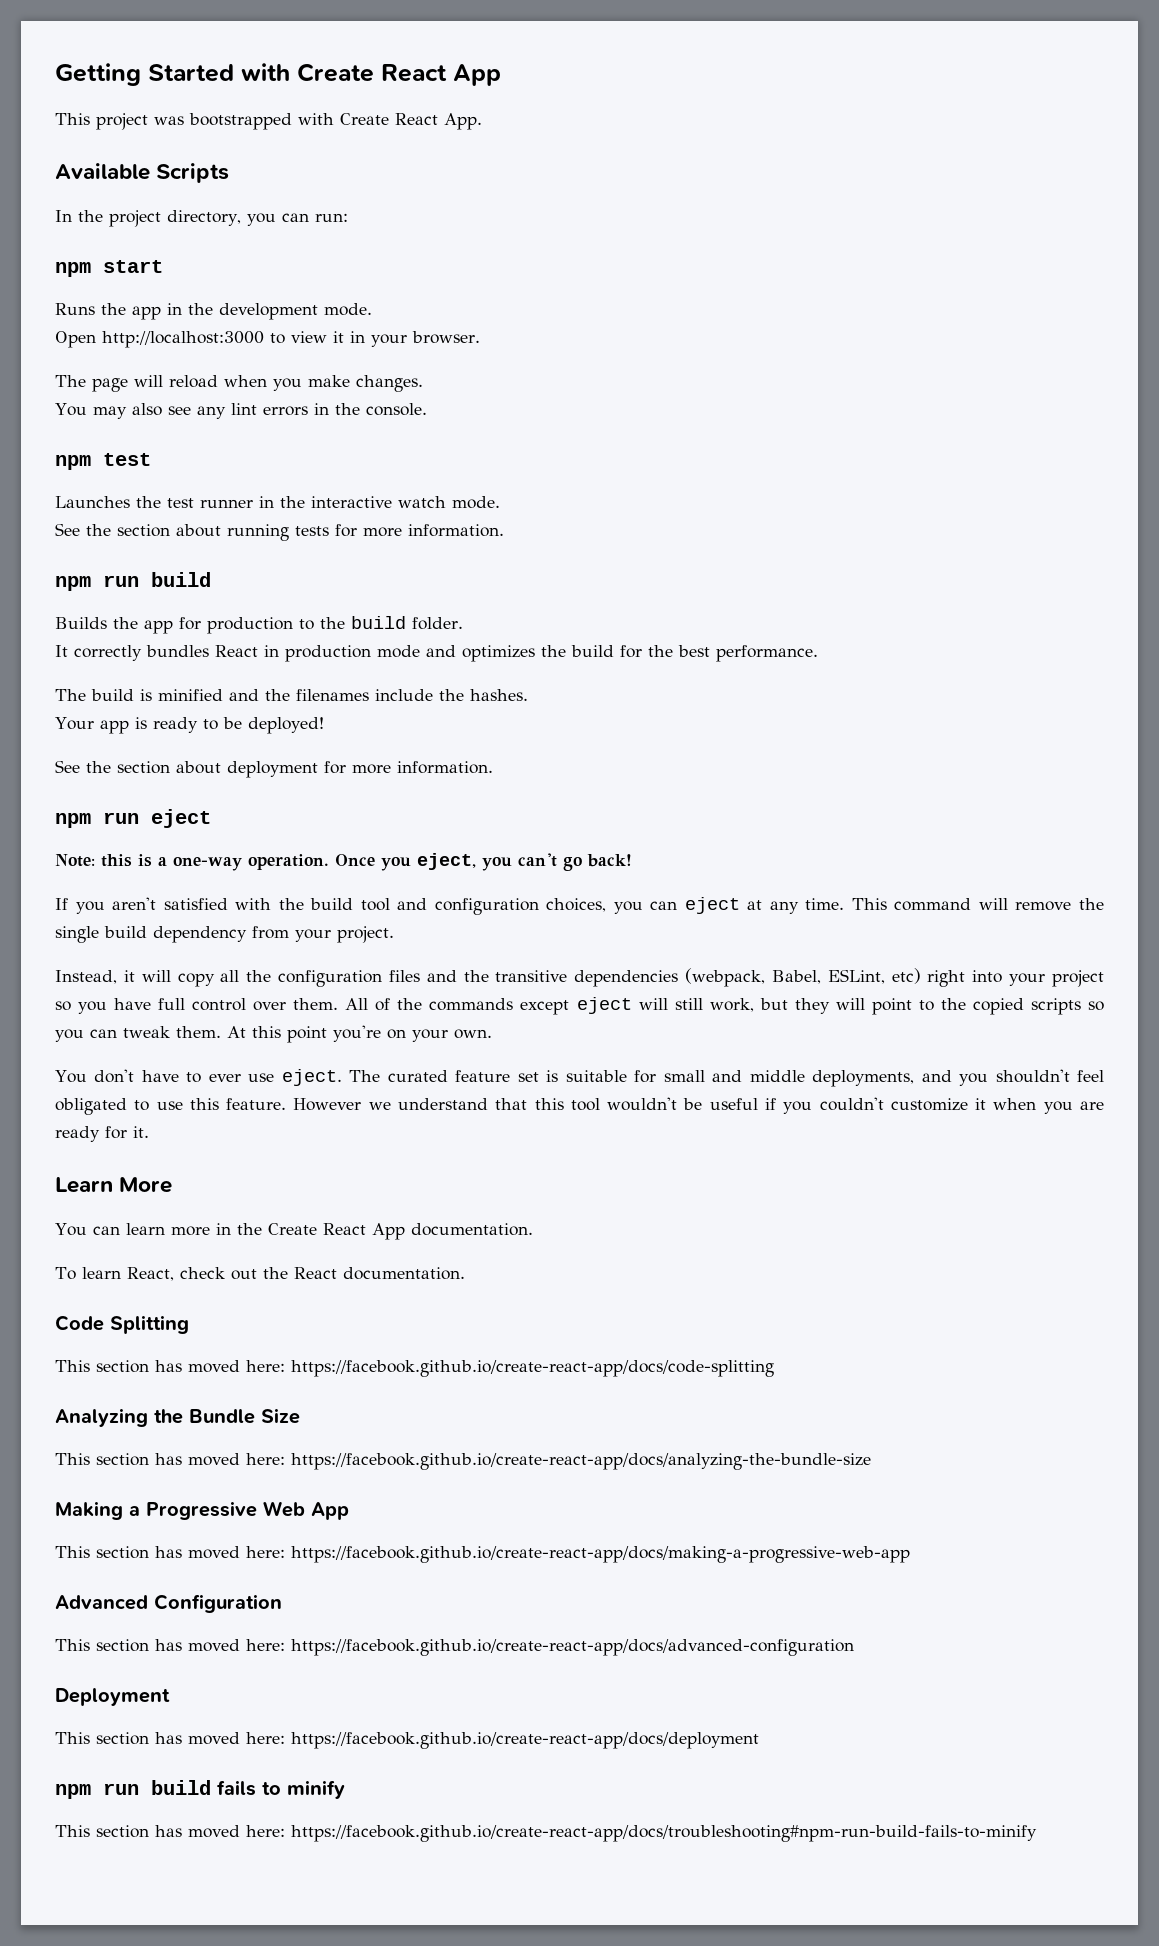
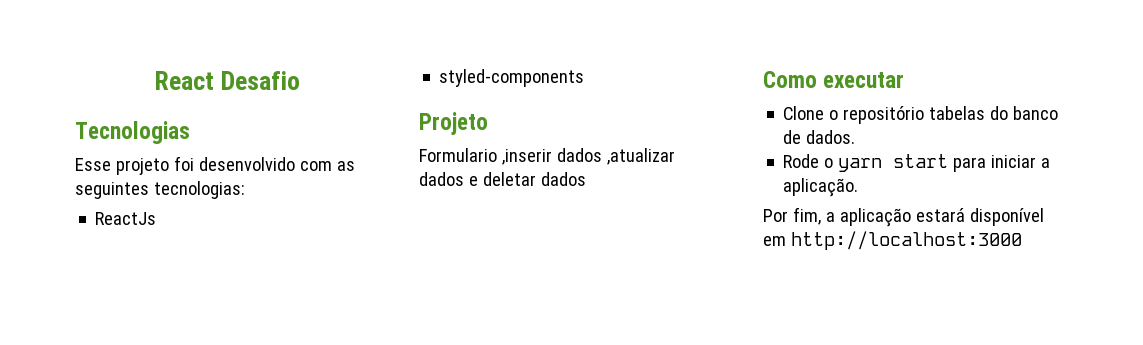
- Getting Started with Create React App
- This project was bootstrapped with Create React App.
- Available Scripts
- In the project directory, you can run:
- npm start
- Runs the app in the development mode.
- Open http://localhost:3000 to view it in your browser.
- The page will reload when you make changes.
- You may also see any lint errors in the console.
- npm test
- Launches the test runner in the interactive watch mode.
- See the section about running tests for more information.
- npm run build
- Builds the app for production to the build folder.
- It correctly bundles React in production mode and optimizes the build for the best performance.
- The build is minified and the filenames include the hashes.
- Your app is ready to be deployed!
- See the section about deployment for more information.
- npm run eject
- Note: this is a one-way operation. Once you eject, you can't go back!
- If you aren't satisfied with the build tool and configuration choices, you can eject at any time. This command will remove the single build dependency from your project.
- Instead, it will copy all the configuration files and the transitive dependencies (webpack, Babel, ESLint, etc) right into your project so you have full control over them. All of the commands except eject will still work, but they will point to the copied scripts so you can tweak them. At this point you're on your own.
- You don't have to ever use eject. The curated feature set is suitable for small and middle deployments, and you shouldn't feel obligated to use this feature. However we understand that this tool wouldn't be useful if you couldn't customize it when you are ready for it.
- Learn More
- You can learn more in the Create React App documentation.
- To learn React, check out the React documentation.
- Code Splitting
- This section has moved here: https://facebook.github.io/create-react-app/docs/code-splitting
- Analyzing the Bundle Size
- This section has moved here: https://facebook.github.io/create-react-app/docs/analyzing-the-bundle-size
- Making a Progressive Web App
- This section has moved here: https://facebook.github.io/create-react-app/docs/making-a-progressive-web-app
- Advanced Configuration
- This section has moved here: https://facebook.github.io/create-react-app/docs/advanced-configuration
- Deployment
- This section has moved here: https://facebook.github.io/create-react-app/docs/deployment
- npm run build fails to minify
- This section has moved here: https://facebook.github.io/create-react-app/docs/troubleshooting#npm-run-build-fails-to-minify
+ React Desafio
+ Tecnologias
+ Esse projeto foi desenvolvido com as seguintes tecnologias:
+ ReactJs
+ styled-components
+ Projeto
+ Formulario ,inserir dados ,atualizar dados e deletar dados
+ Como executar
+ Clone o repositório tabelas do banco de dados.
+ Rode o yarn start para iniciar a aplicação.
+ Por fim, a aplicação estará disponível em http://localhost:3000

